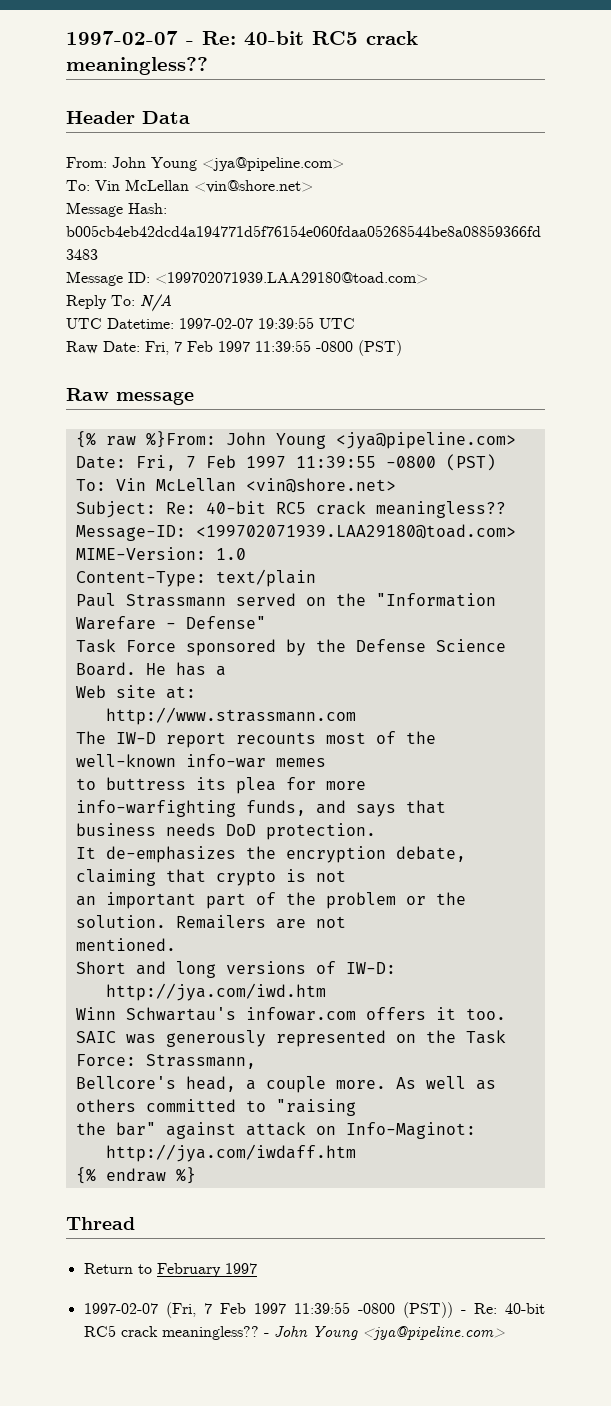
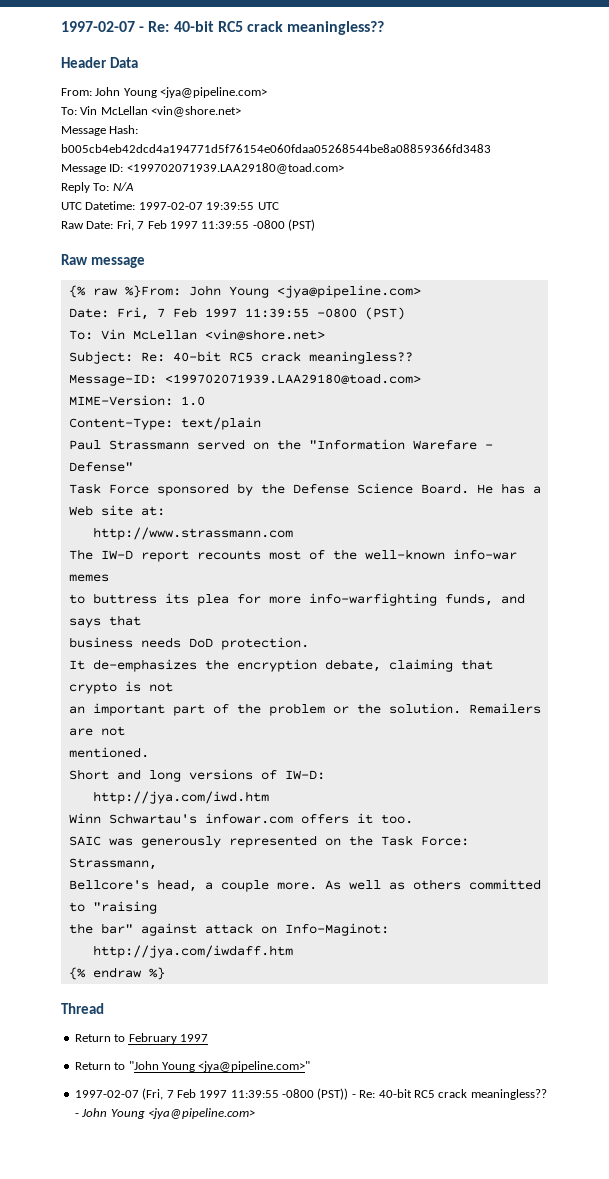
+ Return to "John Young <jya@pipeline.com>"

